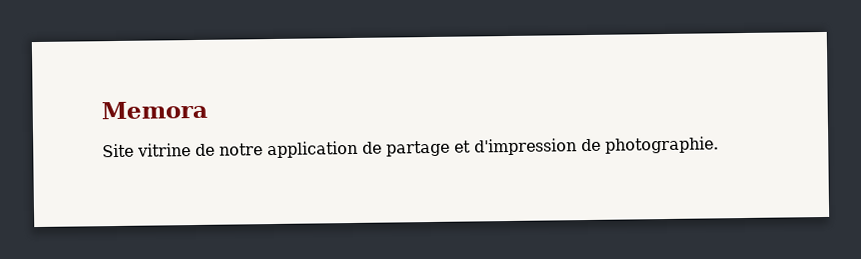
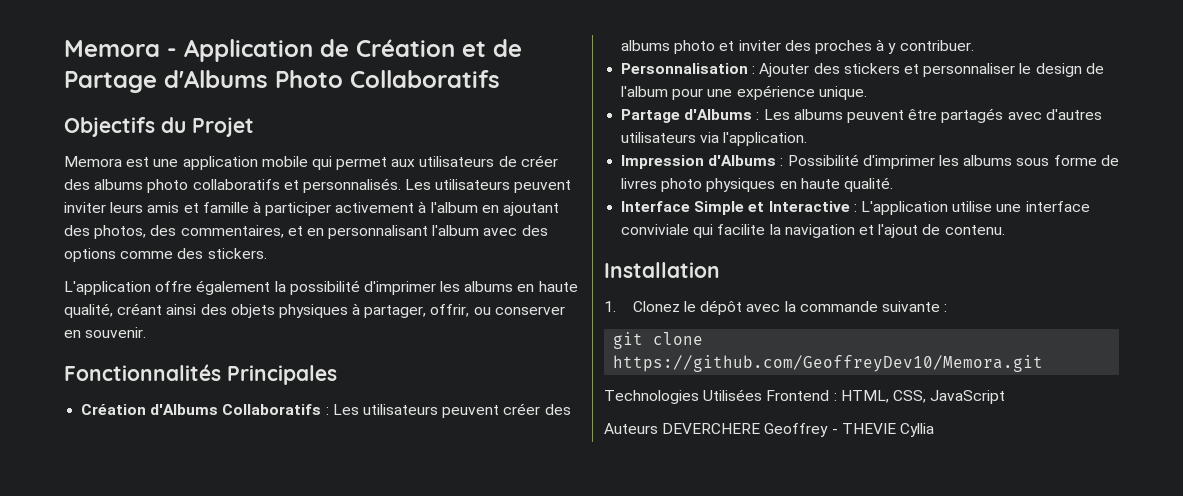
- Memora
- Site vitrine de notre application de partage et d'impression de photographie.
+ Memora - Application de Création et de Partage d'Albums Photo Collaboratifs
+ Objectifs du Projet
+ Memora est une application mobile qui permet aux utilisateurs de créer des albums photo collaboratifs et personnalisés. Les utilisateurs peuvent inviter leurs amis et famille à participer activement à l'album en ajoutant des photos, des commentaires, et en personnalisant l'album avec des options comme des stickers.
+ L'application offre également la possibilité d'imprimer les albums en haute qualité, créant ainsi des objets physiques à partager, offrir, ou conserver en souvenir.
+ Fonctionnalités Principales
+ Création d'Albums Collaboratifs : Les utilisateurs peuvent créer des albums photo et inviter des proches à y contribuer.
+ Personnalisation : Ajouter des stickers et personnaliser le design de l'album pour une expérience unique.
+ Partage d'Albums : Les albums peuvent être partagés avec d'autres utilisateurs via l'application.
+ Impression d'Albums : Possibilité d'imprimer les albums sous forme de livres photo physiques en haute qualité.
+ Interface Simple et Interactive : L'application utilise une interface conviviale qui facilite la navigation et l'ajout de contenu.
+ Installation
+ 1. Clonez le dépôt avec la commande suivante :
+ git clone https://github.com/GeoffreyDev10/Memora.git
+ Technologies Utilisées Frontend : HTML, CSS, JavaScript
+ Auteurs DEVERCHERE Geoffrey - THEVIE Cyllia

